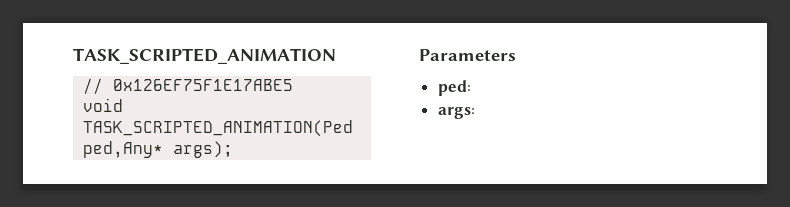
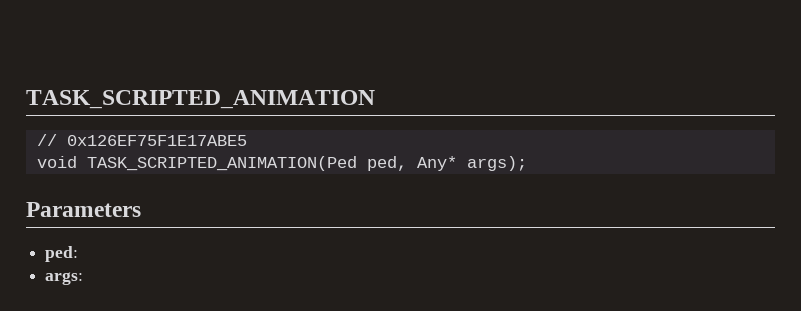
- void TASK_SCRIPTED_ANIMATION(Ped ped,Any* args);
+ void TASK_SCRIPTED_ANIMATION(Ped ped, Any* args);

